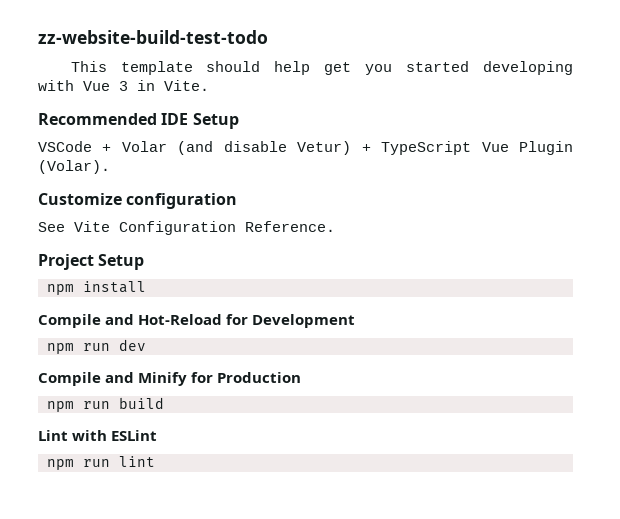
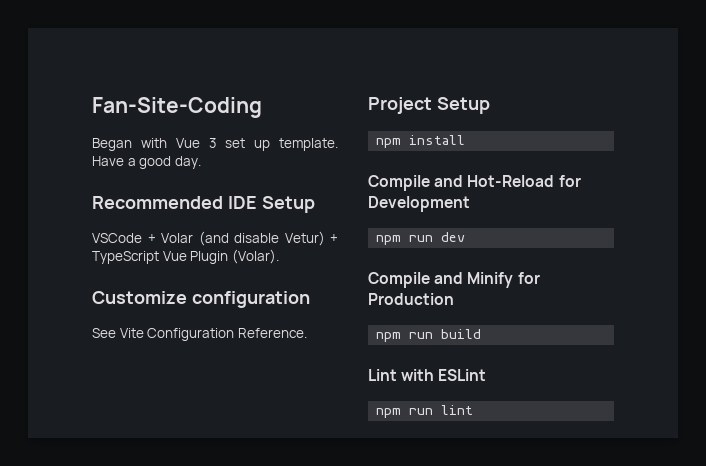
- zz-website-build-test-todo
- This template should help get you started developing with Vue 3 in Vite.
+ Fan-Site-Coding
+ Began with Vue 3 set up template. Have a good day.

